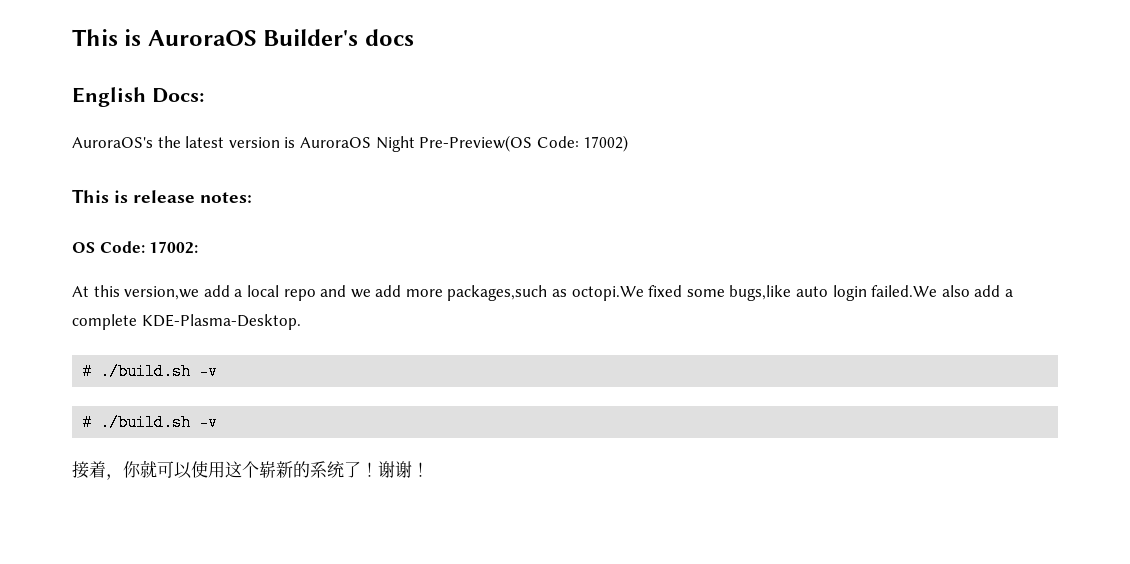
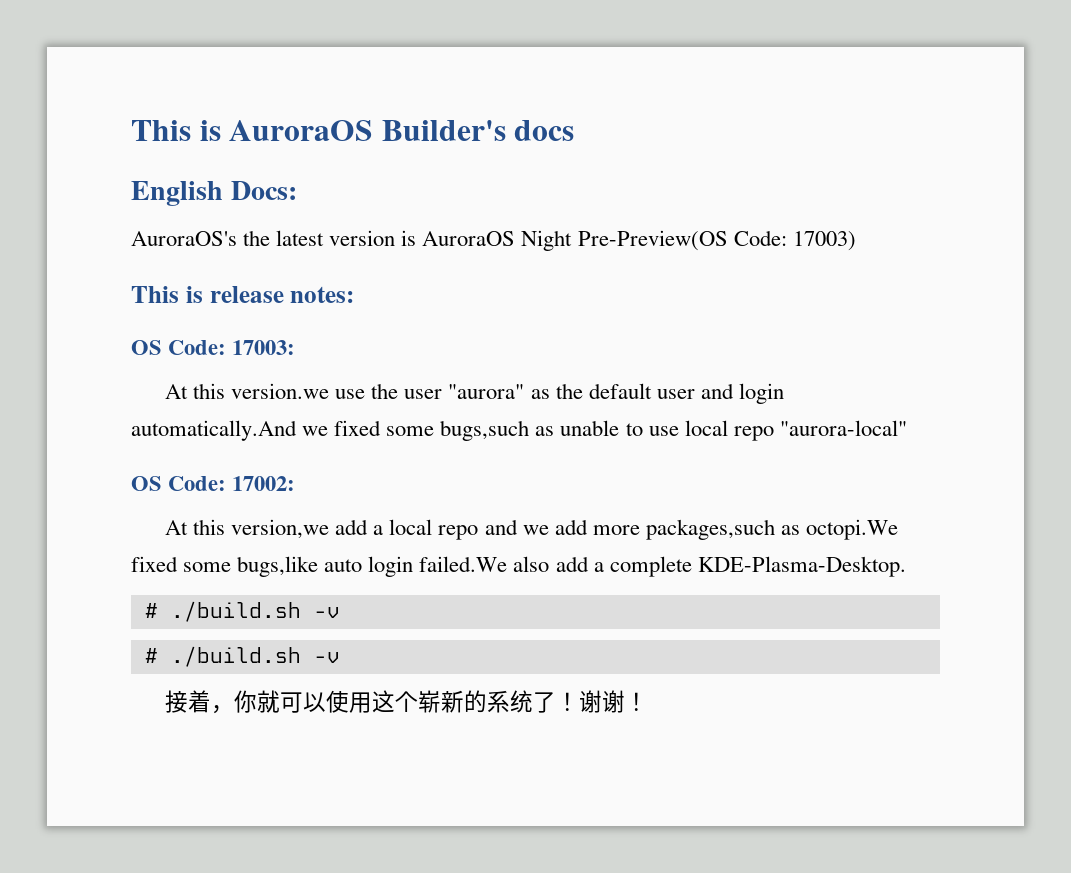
- AuroraOS's the latest version is AuroraOS Night Pre-Preview(OS Code: 17002)
+ AuroraOS's the latest version is AuroraOS Night Pre-Preview(OS Code: 17003)
+ OS Code: 17003:
+ At this version.we use the user "aurora" as the default user and login automatically.And we fixed some bugs,such as unable to use local repo "aurora-local"

